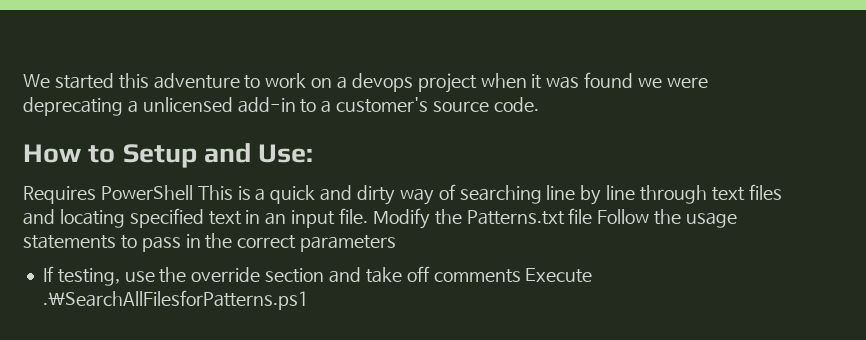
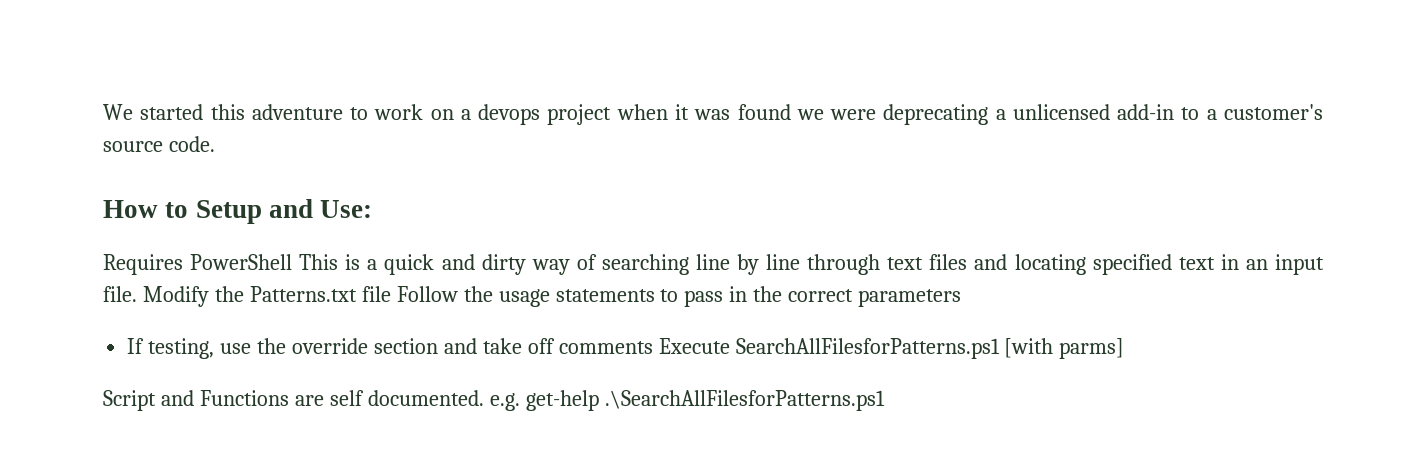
- If testing, use the override section and take off comments Execute .\SearchAllFilesforPatterns.ps1
+ If testing, use the override section and take off comments Execute SearchAllFilesforPatterns.ps1 [with parms]
+ Script and Functions are self documented. e.g. get-help .\SearchAllFilesforPatterns.ps1

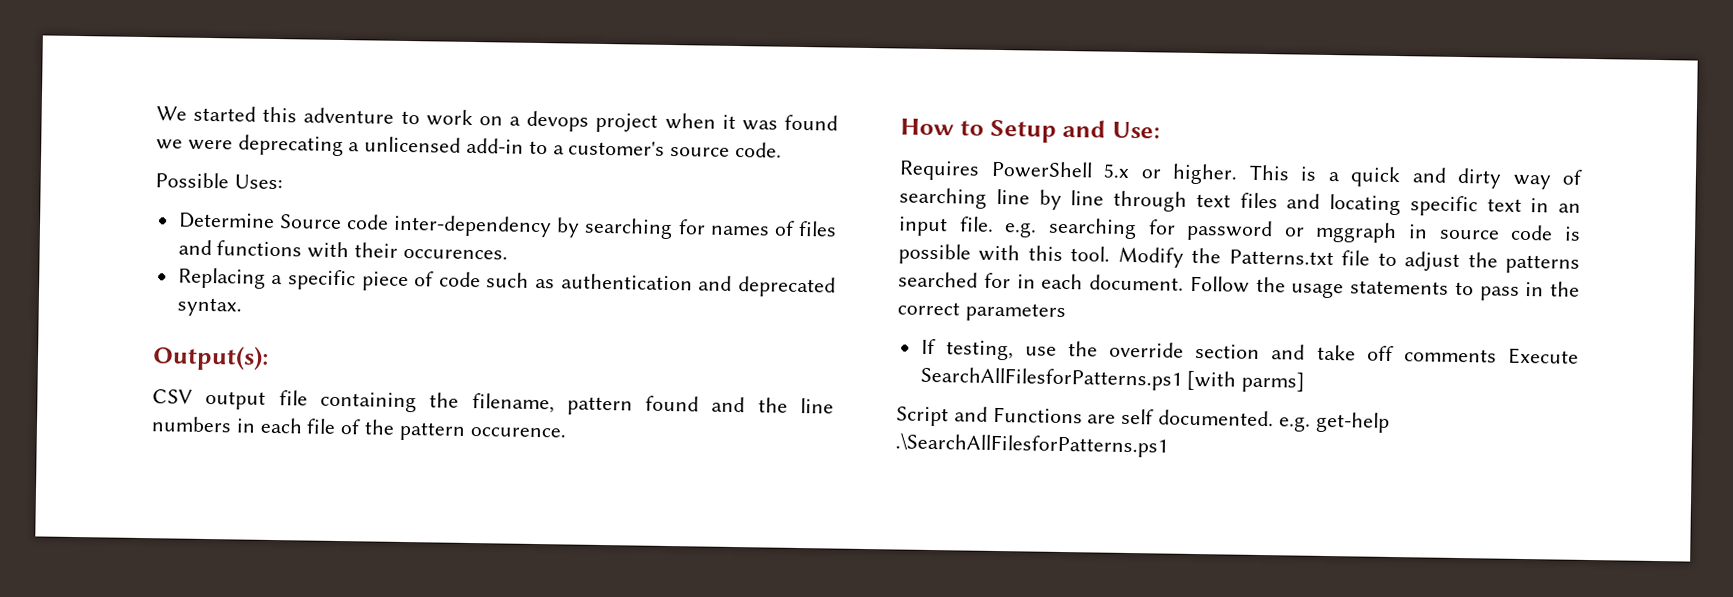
+ Possible Uses:
+ Determine Source code inter-dependency by searching for names of files and functions with their occurences.
+ Replacing a specific piece of code such as authentication and deprecated syntax.
+ Output(s):
+ CSV output file containing the filename, pattern found and the line numbers in each file of the pattern occurence.
- Requires PowerShell This is a quick and dirty way of searching line by line through text files and locating specified text in an input file. Modify the Patterns.txt file Follow the usage statements to pass in the correct parameters
+ Requires PowerShell 5.x or higher. This is a quick and dirty way of searching line by line through text files and locating specific text in an input file. e.g. searching for password or mggraph in source code is possible with this tool. Modify the Patterns.txt file to adjust the patterns searched for in each document. Follow the usage statements to pass in the correct parameters

